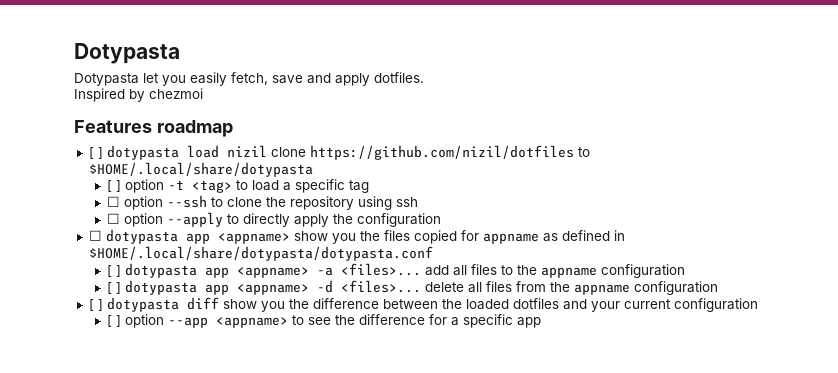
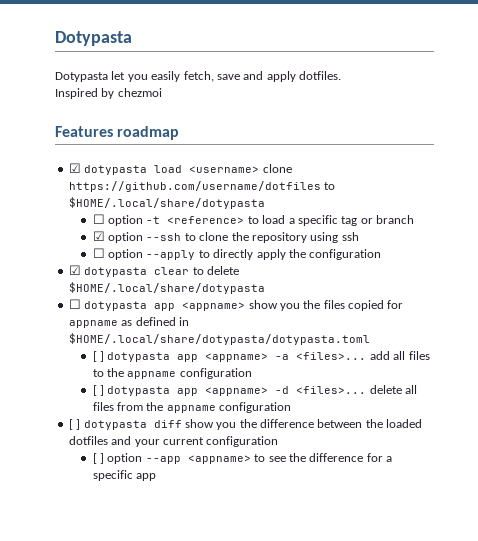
- [ ] dotypasta load nizil clone https://github.com/nizil/dotfiles to $HOME/.local/share/dotypasta
+ ☑ dotypasta load <username> clone https://github.com/username/dotfiles to $HOME/.local/share/dotypasta
- [ ] option -t <tag> to load a specific tag
- ☐ option --ssh to clone the repository using ssh
+ ☐ option -t <reference> to load a specific tag or branch
+ ☑ option --ssh to clone the repository using ssh
+ ☑ dotypasta clear to delete $HOME/.local/share/dotypasta
- ☐ dotypasta app <appname> show you the files copied for appname as defined in $HOME/.local/share/dotypasta/dotypasta.conf
+ ☐ dotypasta app <appname> show you the files copied for appname as defined in $HOME/.local/share/dotypasta/dotypasta.toml

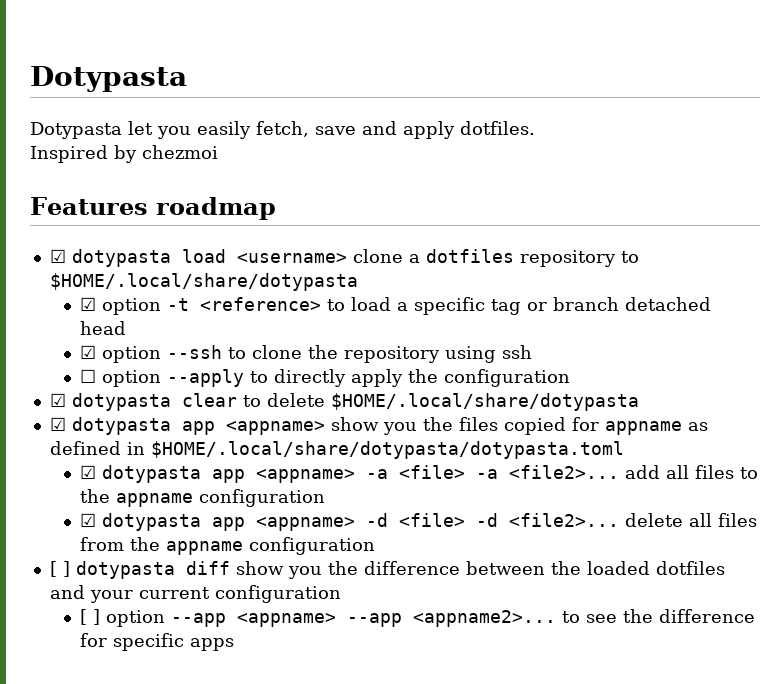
- ☑ dotypasta load <username> clone https://github.com/username/dotfiles to $HOME/.local/share/dotypasta
+ ☑ dotypasta load <username> clone a dotfiles repository to $HOME/.local/share/dotypasta
- ☐ option -t <reference> to load a specific tag or branch
+ ☑ option -t <reference> to load a specific tag or branch detached head
- ☐ dotypasta app <appname> show you the files copied for appname as defined in $HOME/.local/share/dotypasta/dotypasta.toml
+ ☑ dotypasta app <appname> show you the files copied for appname as defined in $HOME/.local/share/dotypasta/dotypasta.toml
- [ ] dotypasta app <appname> -a <files>... add all files to the appname configuration
+ ☑ dotypasta app <appname> -a <file> -a <file2>... add all files to the appname configuration
- [ ] dotypasta app <appname> -d <files>... delete all files from the appname configuration
+ ☑ dotypasta app <appname> -d <file> -d <file2>... delete all files from the appname configuration
- [ ] option --app <appname> to see the difference for a specific app
+ [ ] option --app <appname> --app <appname2>... to see the difference for specific apps

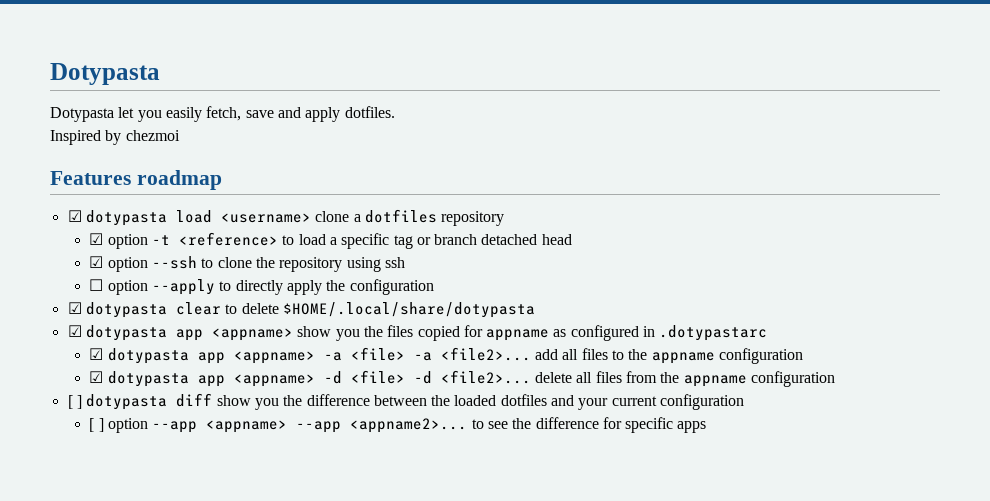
- ☑ dotypasta load <username> clone a dotfiles repository to $HOME/.local/share/dotypasta
+ ☑ dotypasta load <username> clone a dotfiles repository
- ☑ dotypasta app <appname> show you the files copied for appname as defined in $HOME/.local/share/dotypasta/dotypasta.toml
+ ☑ dotypasta app <appname> show you the files copied for appname as configured in .dotypastarc

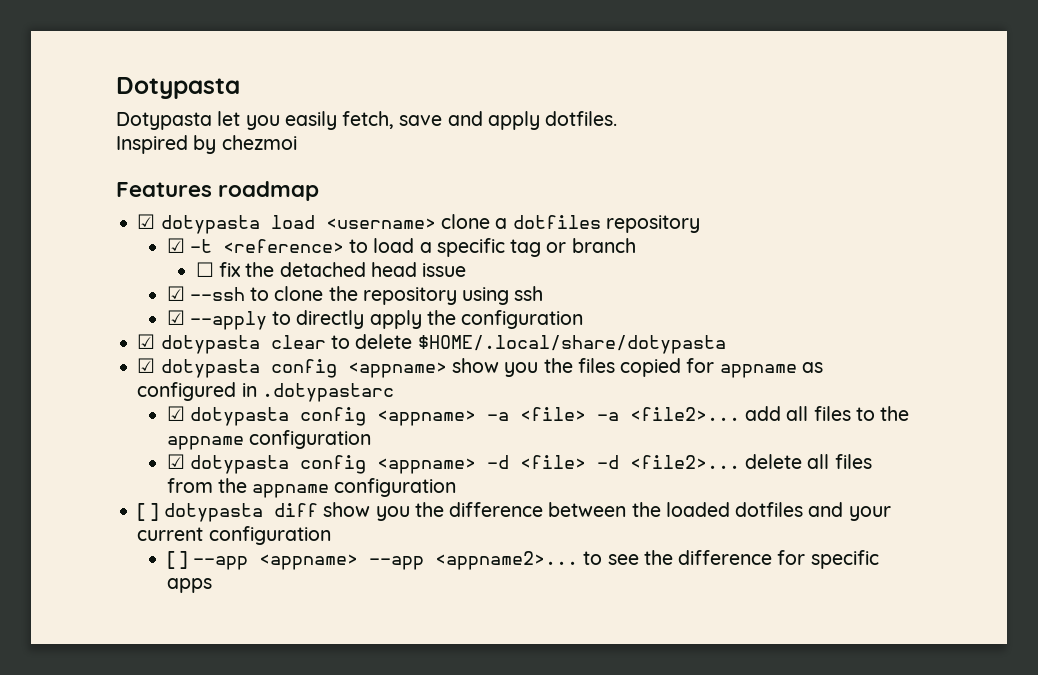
- ☑ option -t <reference> to load a specific tag or branch detached head
- ☑ option --ssh to clone the repository using ssh
+ ☑ -t <reference> to load a specific tag or branch
+ ☐ fix the detached head issue
+ ☑ --ssh to clone the repository using ssh
- ☐ option --apply to directly apply the configuration
+ ☑ --apply to directly apply the configuration
- ☑ dotypasta app <appname> show you the files copied for appname as configured in .dotypastarc
+ ☑ dotypasta config <appname> show you the files copied for appname as configured in .dotypastarc
- ☑ dotypasta app <appname> -a <file> -a <file2>... add all files to the appname configuration
+ ☑ dotypasta config <appname> -a <file> -a <file2>... add all files to the appname configuration
- ☑ dotypasta app <appname> -d <file> -d <file2>... delete all files from the appname configuration
+ ☑ dotypasta config <appname> -d <file> -d <file2>... delete all files from the appname configuration
- [ ] option --app <appname> --app <appname2>... to see the difference for specific apps
+ [ ] --app <appname> --app <appname2>... to see the difference for specific apps

